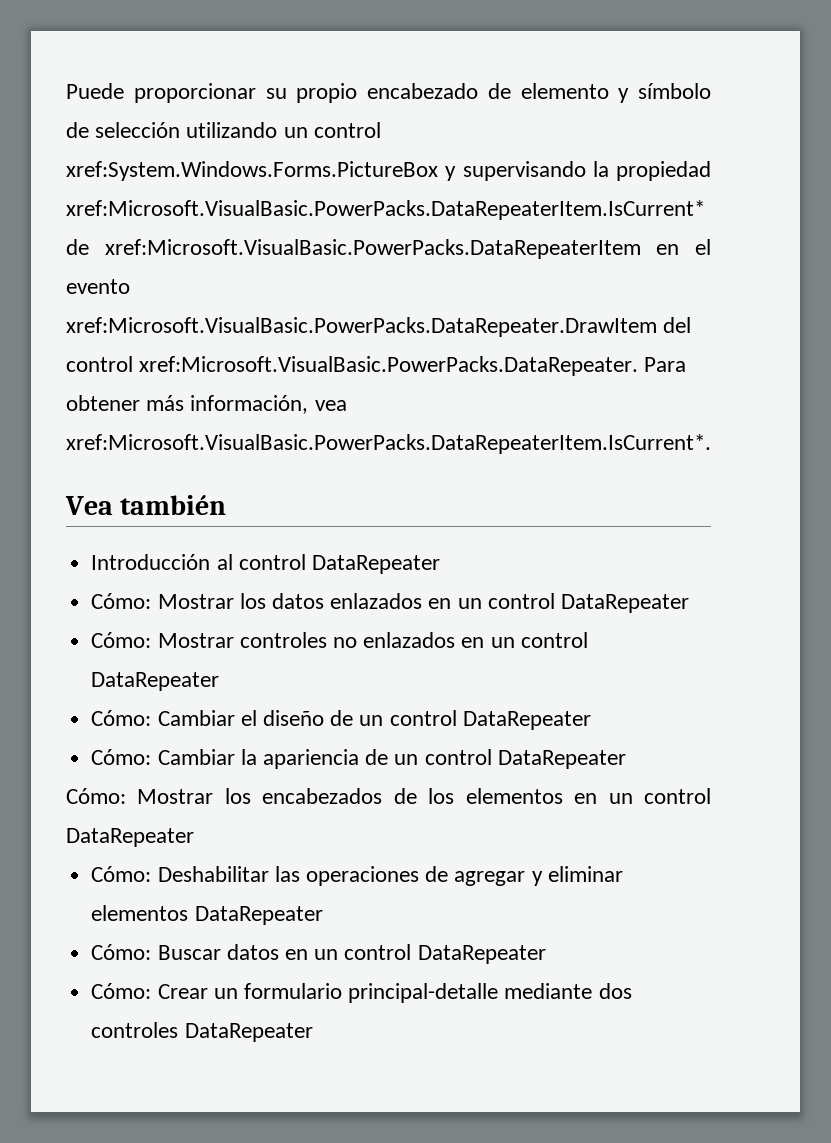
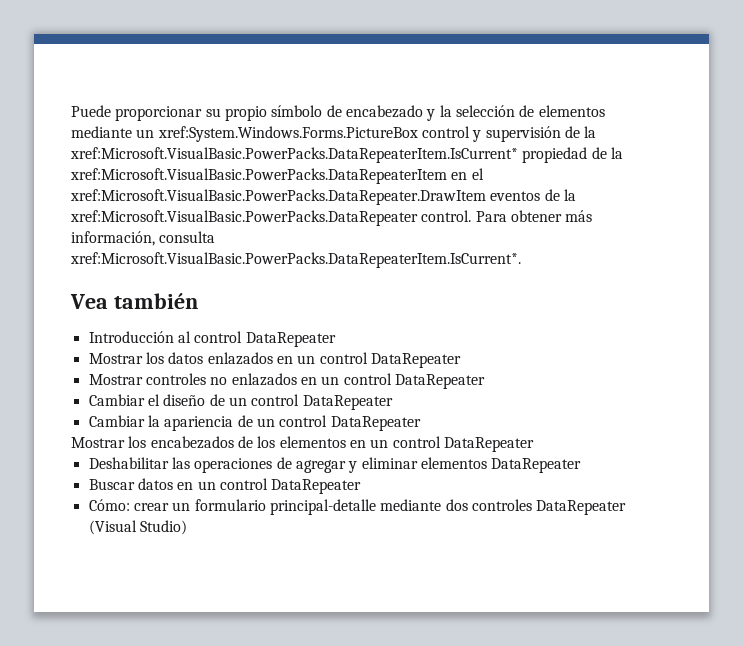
- Puede proporcionar su propio encabezado de elemento y símbolo de selección utilizando un control xref:System.Windows.Forms.PictureBox y supervisando la propiedad xref:Microsoft.VisualBasic.PowerPacks.DataRepeaterItem.IsCurrent* de xref:Microsoft.VisualBasic.PowerPacks.DataRepeaterItem en el evento xref:Microsoft.VisualBasic.PowerPacks.DataRepeater.DrawItem del control xref:Microsoft.VisualBasic.PowerPacks.DataRepeater. Para obtener más información, vea xref:Microsoft.VisualBasic.PowerPacks.DataRepeaterItem.IsCurrent*.
+ Puede proporcionar su propio símbolo de encabezado y la selección de elementos mediante un xref:System.Windows.Forms.PictureBox control y supervisión de la xref:Microsoft.VisualBasic.PowerPacks.DataRepeaterItem.IsCurrent* propiedad de la xref:Microsoft.VisualBasic.PowerPacks.DataRepeaterItem en el xref:Microsoft.VisualBasic.PowerPacks.DataRepeater.DrawItem eventos de la xref:Microsoft.VisualBasic.PowerPacks.DataRepeater control. Para obtener más información, consulta xref:Microsoft.VisualBasic.PowerPacks.DataRepeaterItem.IsCurrent*.
- Cómo: Mostrar los datos enlazados en un control DataRepeater
+ Mostrar los datos enlazados en un control DataRepeater
- Cómo: Mostrar controles no enlazados en un control DataRepeater
+ Mostrar controles no enlazados en un control DataRepeater
- Cómo: Cambiar el diseño de un control DataRepeater
+ Cambiar el diseño de un control DataRepeater
- Cómo: Cambiar la apariencia de un control DataRepeater
+ Cambiar la apariencia de un control DataRepeater
- Cómo: Mostrar los encabezados de los elementos en un control DataRepeater
+ Mostrar los encabezados de los elementos en un control DataRepeater
- Cómo: Deshabilitar las operaciones de agregar y eliminar elementos DataRepeater
+ Deshabilitar las operaciones de agregar y eliminar elementos DataRepeater
- Cómo: Buscar datos en un control DataRepeater
+ Buscar datos en un control DataRepeater
- Cómo: Crear un formulario principal-detalle mediante dos controles DataRepeater
+ Cómo: crear un formulario principal-detalle mediante dos controles DataRepeater (Visual Studio)

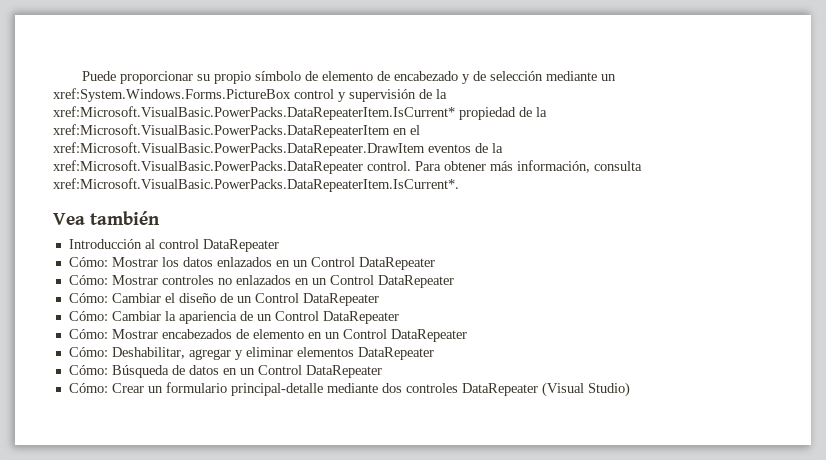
- Puede proporcionar su propio símbolo de encabezado y la selección de elementos mediante un xref:System.Windows.Forms.PictureBox control y supervisión de la xref:Microsoft.VisualBasic.PowerPacks.DataRepeaterItem.IsCurrent* propiedad de la xref:Microsoft.VisualBasic.PowerPacks.DataRepeaterItem en el xref:Microsoft.VisualBasic.PowerPacks.DataRepeater.DrawItem eventos de la xref:Microsoft.VisualBasic.PowerPacks.DataRepeater control.
+ Puede proporcionar su propio símbolo de elemento de encabezado y de selección mediante un xref:System.Windows.Forms.PictureBox control y supervisión de la xref:Microsoft.VisualBasic.PowerPacks.DataRepeaterItem.IsCurrent* propiedad de la xref:Microsoft.VisualBasic.PowerPacks.DataRepeaterItem en el xref:Microsoft.VisualBasic.PowerPacks.DataRepeater.DrawItem eventos de la xref:Microsoft.VisualBasic.PowerPacks.DataRepeater control.
- Mostrar los datos enlazados en un control DataRepeater
- Mostrar controles no enlazados en un control DataRepeater
- Cambiar el diseño de un control DataRepeater
- Cambiar la apariencia de un control DataRepeater
- Mostrar los encabezados de los elementos en un control DataRepeater
- Deshabilitar las operaciones de agregar y eliminar elementos DataRepeater
+ Cómo: Mostrar los datos enlazados en un Control DataRepeater
+ Cómo: Mostrar controles no enlazados en un Control DataRepeater
+ Cómo: Cambiar el diseño de un Control DataRepeater
+ Cómo: Cambiar la apariencia de un Control DataRepeater
+ Cómo: Mostrar encabezados de elemento en un Control DataRepeater
+ Cómo: Deshabilitar, agregar y eliminar elementos DataRepeater
- Buscar datos en un control DataRepeater
- Cómo: crear un formulario principal-detalle mediante dos controles DataRepeater (Visual Studio)
+ Cómo: Búsqueda de datos en un Control DataRepeater
+ Cómo: Crear un formulario principal-detalle mediante dos controles DataRepeater (Visual Studio)

